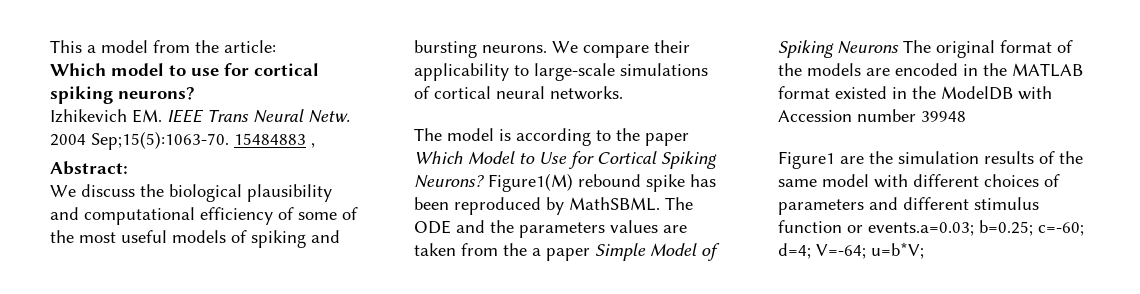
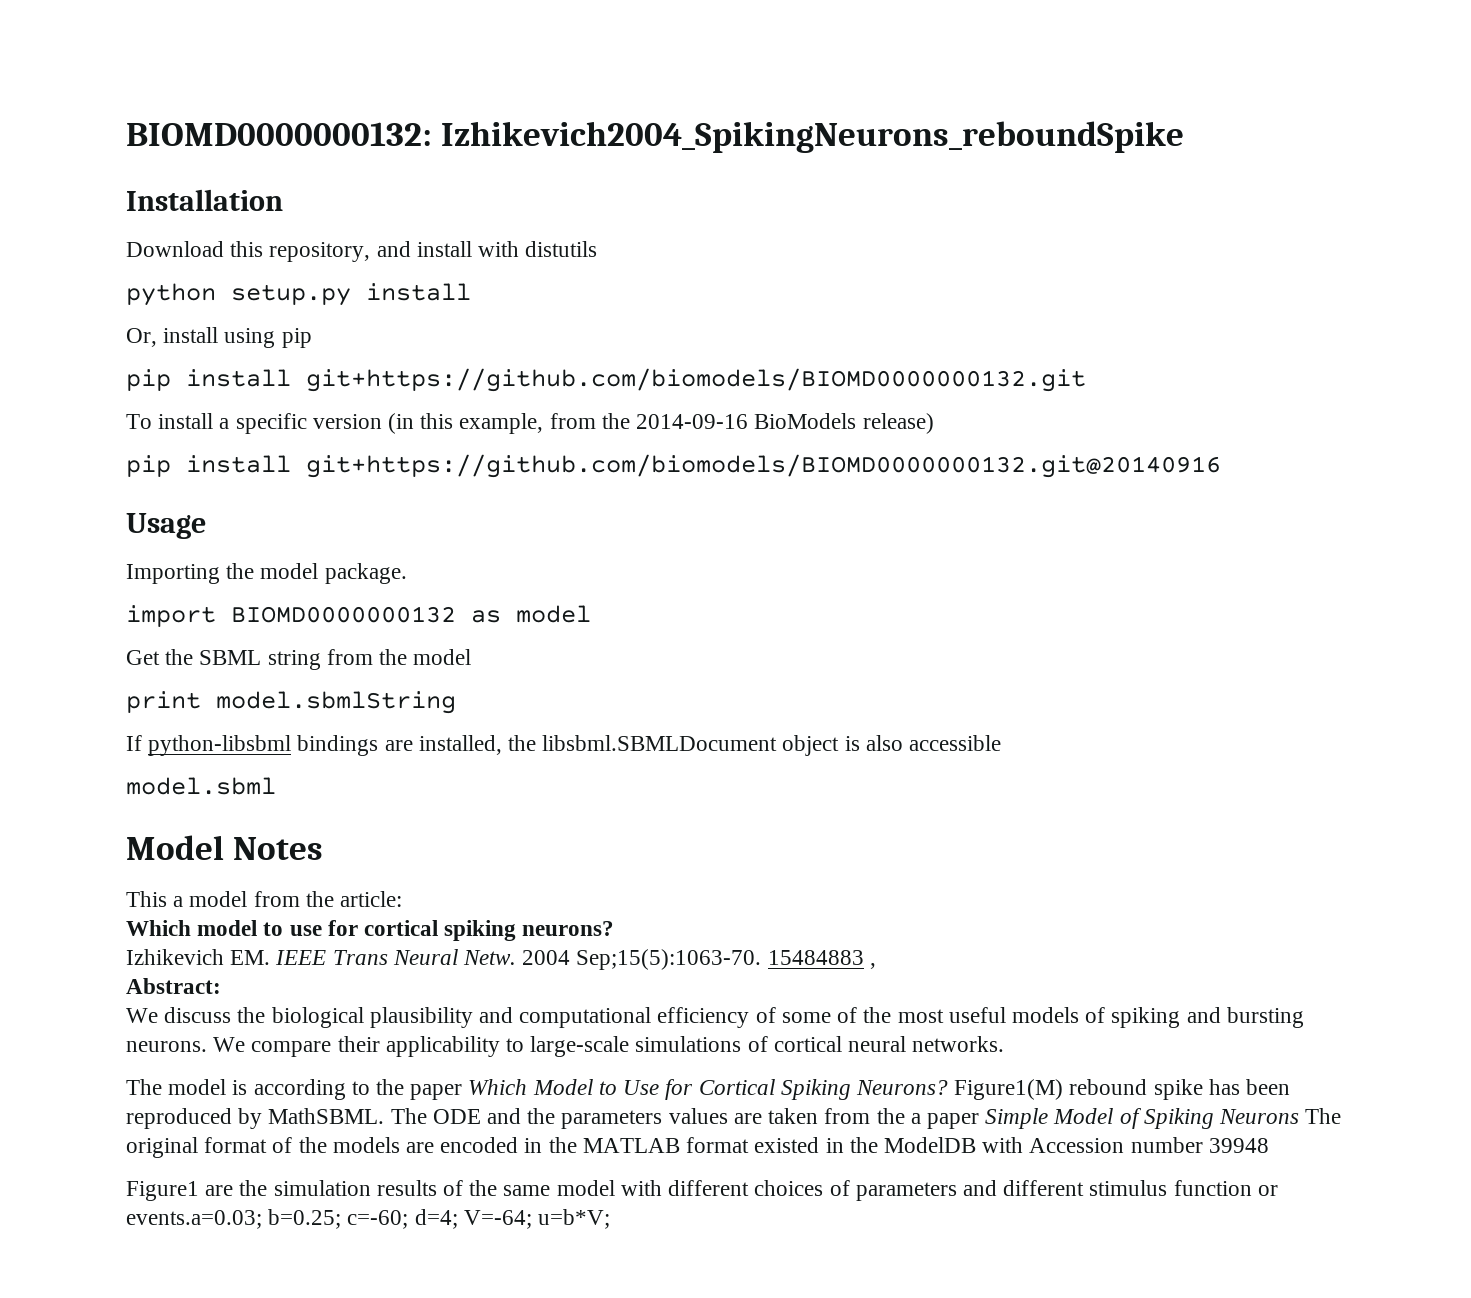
+ BIOMD0000000132: Izhikevich2004_SpikingNeurons_reboundSpike
+ Installation
+ Download this repository, and install with distutils
+ python setup.py install
+ Or, install using pip
+ pip install git+https://github.com/biomodels/BIOMD0000000132.git
+ To install a specific version (in this example, from the 2014-09-16 BioModels release)
+ pip install git+https://github.com/biomodels/BIOMD0000000132.git@20140916
+ Usage
+ Importing the model package.
+ import BIOMD0000000132 as model
+ Get the SBML string from the model
+ print model.sbmlString
+ If python-libsbml bindings are installed, the libsbml.SBMLDocument object is also accessible
+ model.sbml
+ Model Notes

